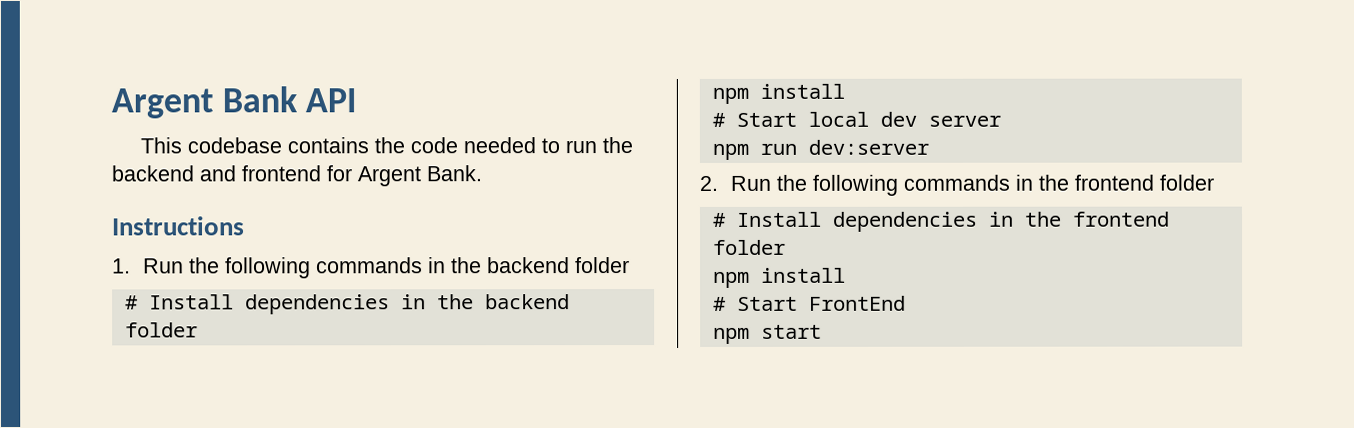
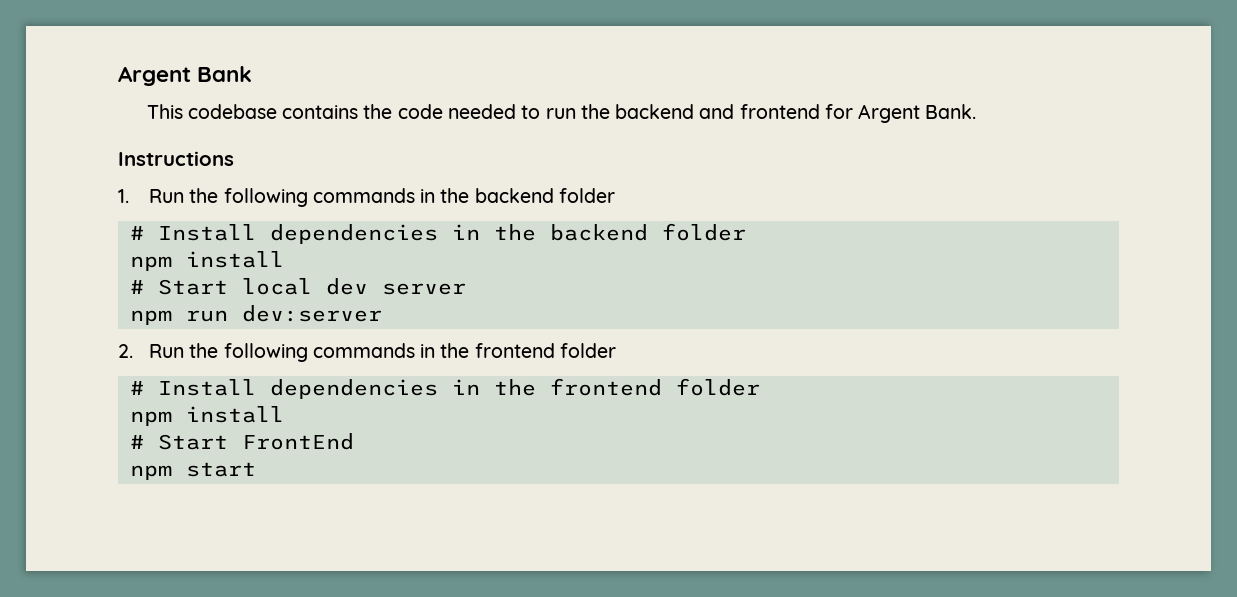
- Argent Bank API
+ Argent Bank

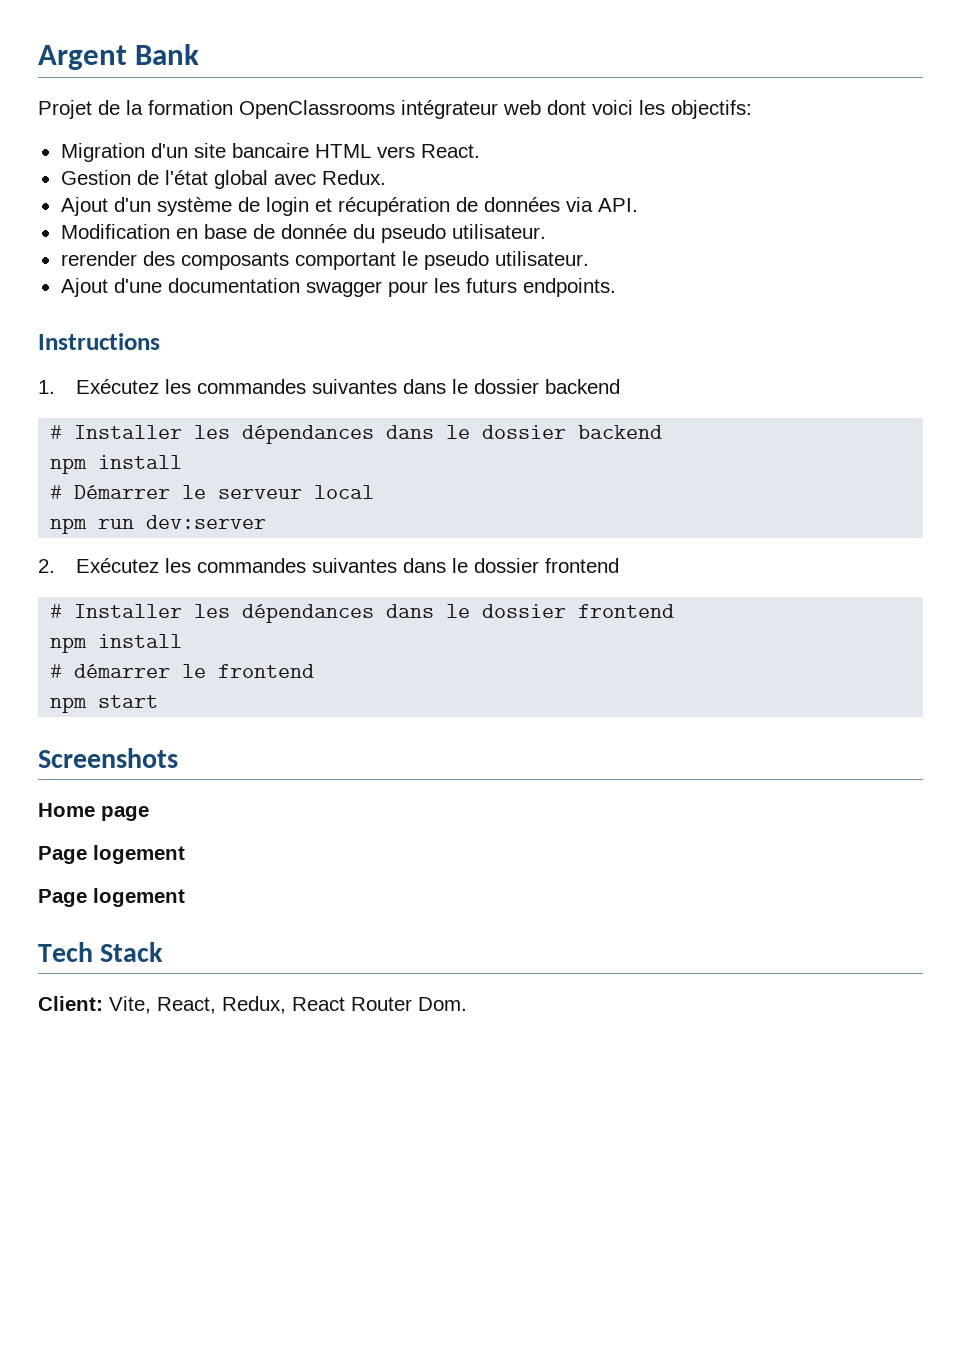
- This codebase contains the code needed to run the backend and frontend for Argent Bank.
+ Projet de la formation OpenClassrooms intégrateur web dont voici les objectifs:
+ Migration d'un site bancaire HTML vers React.
+ Gestion de l'état global avec Redux.
+ Ajout d'un système de login et récupération de données via API.
+ Modification en base de donnée du pseudo utilisateur.
+ rerender des composants comportant le pseudo utilisateur.
+ Ajout d'une documentation swagger pour les futurs endpoints.
  Instructions
- 1. Run the following commands in the backend folder
- # Install dependencies in the backend folder
+ 1. Exécutez les commandes suivantes dans le dossier backend
+ # Installer les dépendances dans le dossier backend
  npm install
- # Start local dev server
+ # Démarrer le serveur local
- 2. Run the following commands in the frontend folder
- # Install dependencies in the frontend folder
+ 2. Exécutez les commandes suivantes dans le dossier frontend
+ # Installer les dépendances dans le dossier frontend
  npm install
- # Start FrontEnd
+ # démarrer le frontend
+ Screenshots
+ Home page
+ Page logement
+ Page logement
+ Tech Stack
+ Client: Vite, React, Redux, React Router Dom.

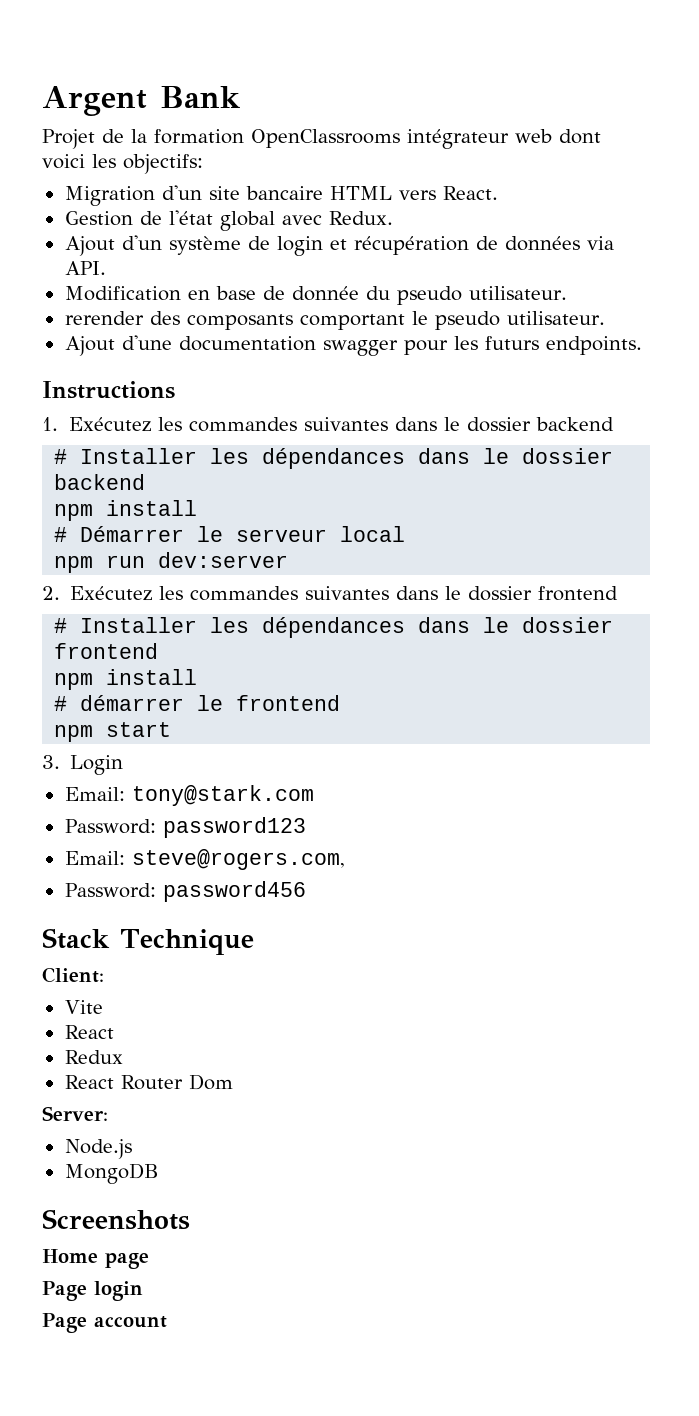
+ 3. Login
+ Email: tony@stark.com
+ Password: password123
+ Email: steve@rogers.com,
+ Password: password456
+ Stack Technique
+ Client:
+ Vite
+ React
+ Redux
+ React Router Dom
+ Server:
+ Node.js
+ MongoDB
  Home page
- Page logement
- Page logement
- Tech Stack
- Client: Vite, React, Redux, React Router Dom.
+ Page login
+ Page account

